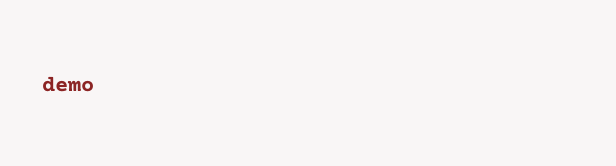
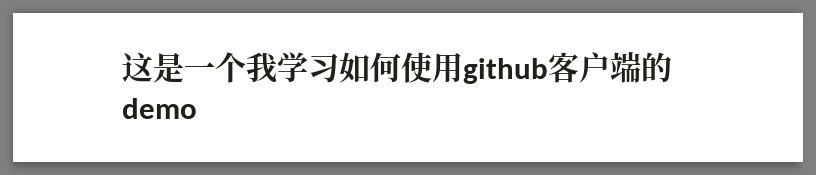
- demo
+ 这是一个我学习如何使用github客户端的demo

